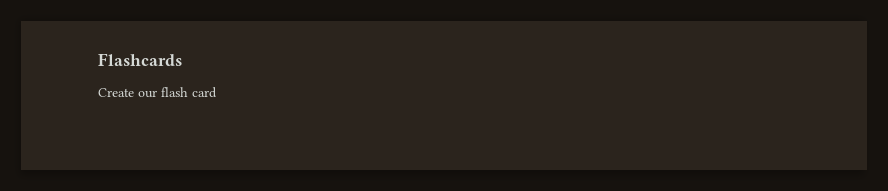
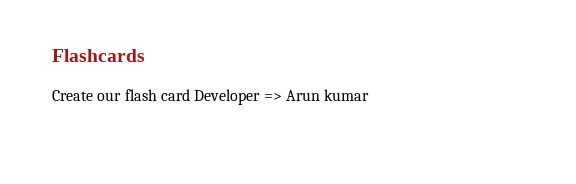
- Create our flash card
+ Create our flash card Developer => Arun kumar

